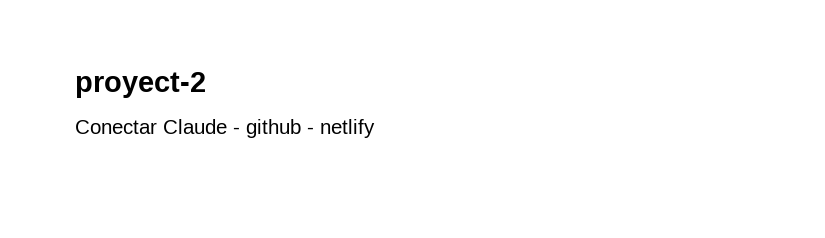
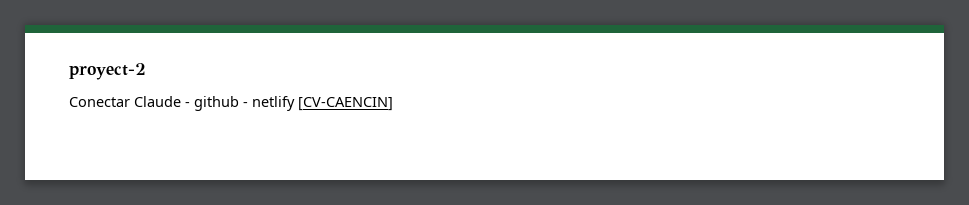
- Conectar Claude - github - netlify
+ Conectar Claude - github - netlify [CV-CAENCIN]

